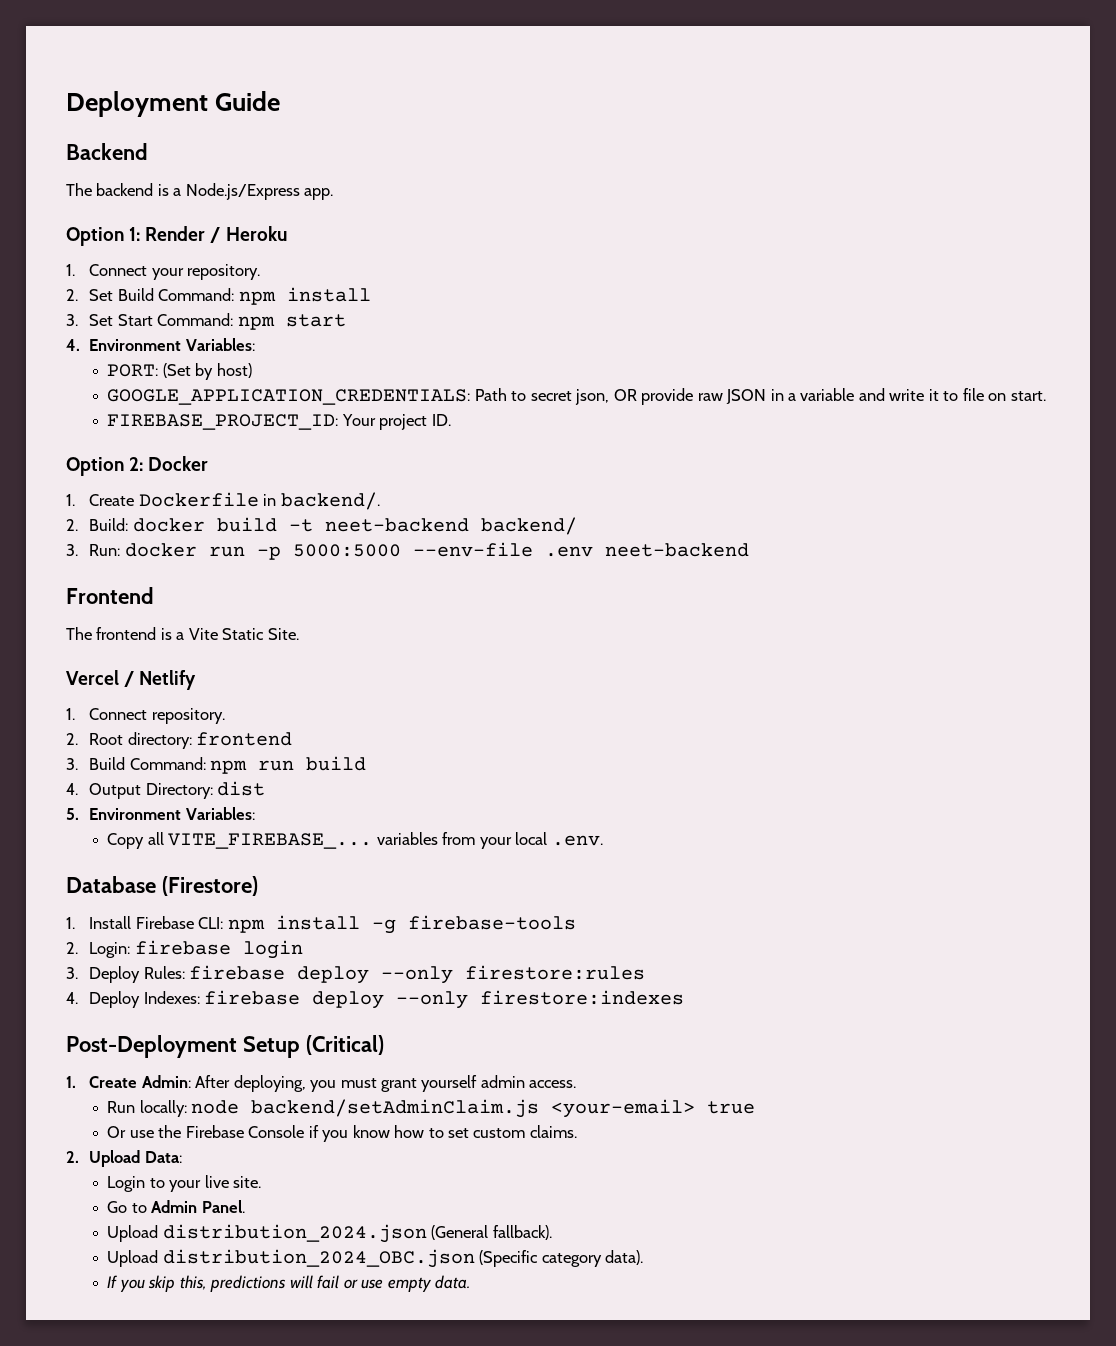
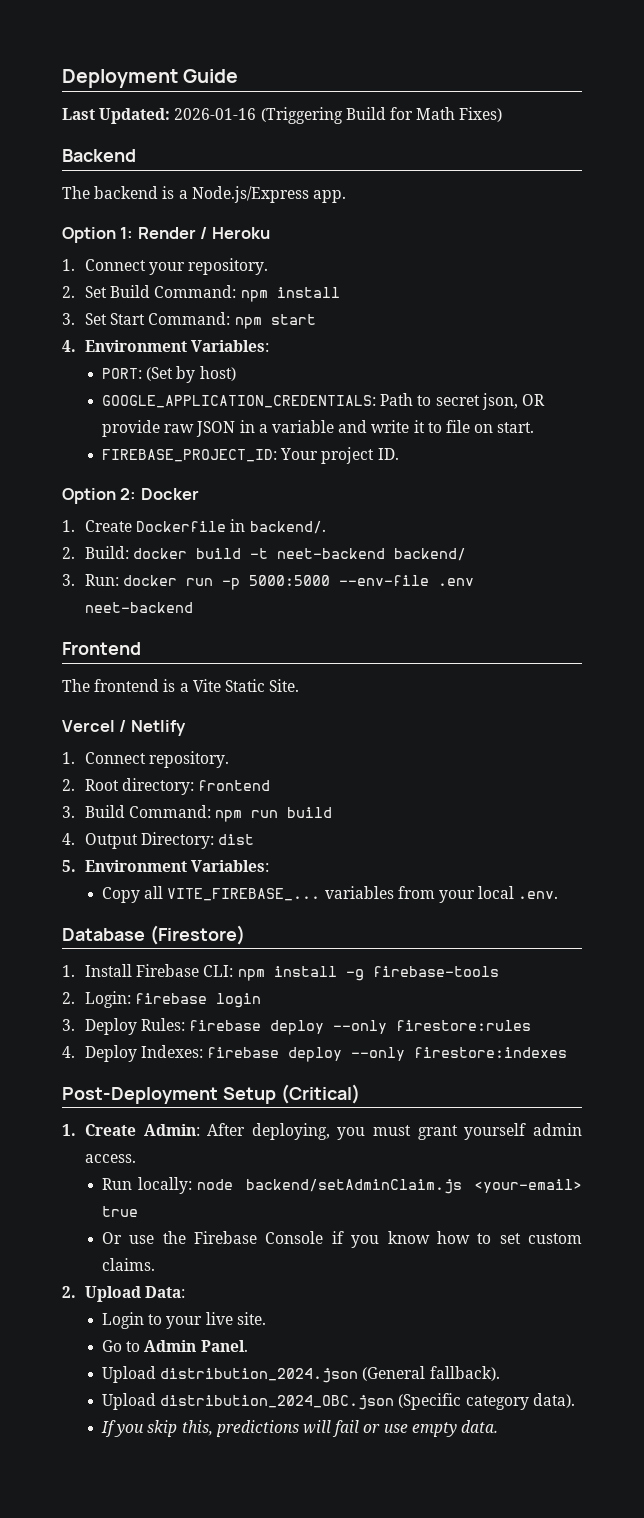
+ Last Updated: 2026-01-16 (Triggering Build for Math Fixes)

